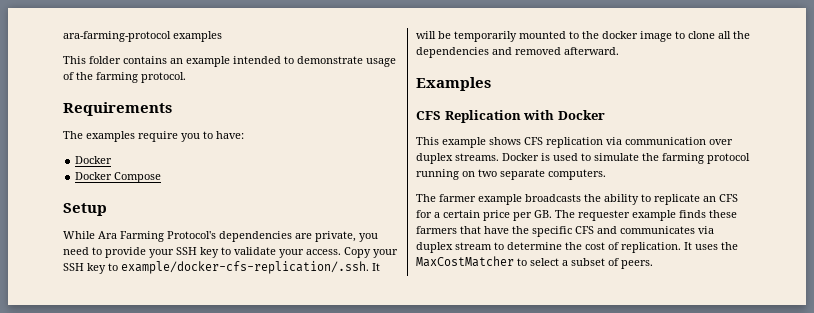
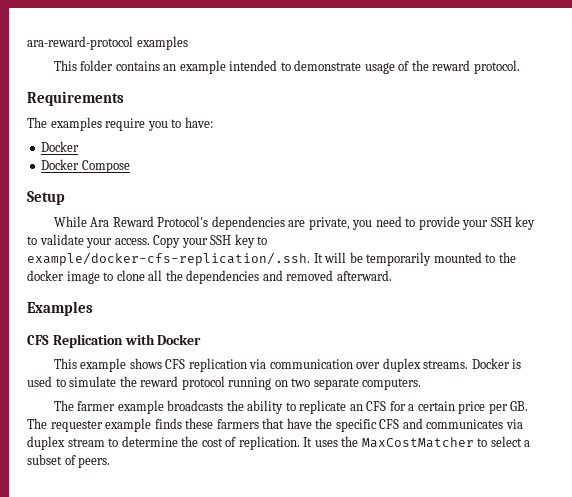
- ara-farming-protocol examples
+ ara-reward-protocol examples
- This folder contains an example intended to demonstrate usage of the farming protocol.
+ This folder contains an example intended to demonstrate usage of the reward protocol.
- While Ara Farming Protocol's dependencies are private, you need to provide your SSH key to validate your access.
+ While Ara Reward Protocol's dependencies are private, you need to provide your SSH key to validate your access.
- Docker is used to simulate the farming protocol running on two separate computers.
+ Docker is used to simulate the reward protocol running on two separate computers.

